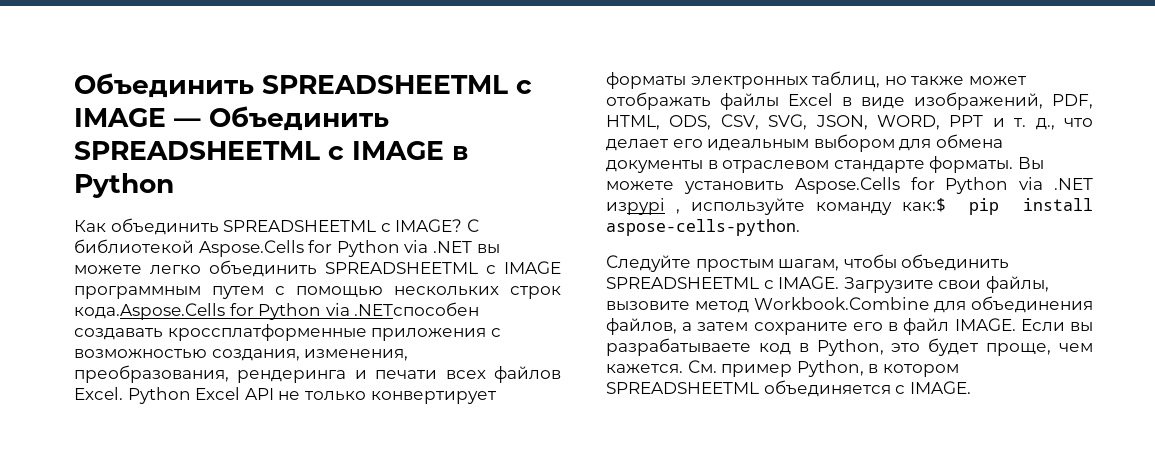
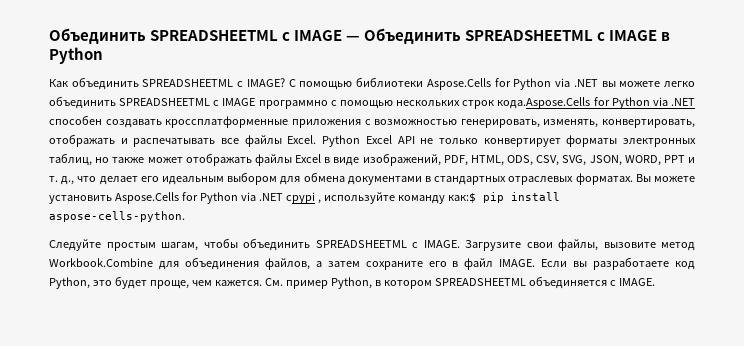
- С библиотекой Aspose.Cells for Python via .NET вы можете легко объединить SPREADSHEETML с IMAGE программным путем с помощью нескольких строк кода.Aspose.Cells for Python via .NETспособен создавать кроссплатформенные приложения с возможностью создания, изменения, преобразования, рендеринга и печати всех файлов Excel.
+ С помощью библиотеки Aspose.Cells for Python via .NET вы можете легко объединить SPREADSHEETML с IMAGE программно с помощью нескольких строк кода.Aspose.Cells for Python via .NET способен создавать кроссплатформенные приложения с возможностью генерировать, изменять, конвертировать, отображать и распечатывать все файлы Excel.
- Python Excel API не только конвертирует форматы электронных таблиц, но также может отображать файлы Excel в виде изображений, PDF, HTML, ODS, CSV, SVG, JSON, WORD, PPT и т. д., что делает его идеальным выбором для обмена документы в отраслевом стандарте форматы.
+ Python Excel API не только конвертирует форматы электронных таблиц, но также может отображать файлы Excel в виде изображений, PDF, HTML, ODS, CSV, SVG, JSON, WORD, PPT и т. д., что делает его идеальным выбором для обмена документами в стандартных отраслевых форматах.
- Вы можете установить Aspose.Cells for Python via .NET изpypi , используйте команду как:$ pip install aspose-cells-python.
+ Вы можете установить Aspose.Cells for Python via .NET сpypi , используйте команду как:$ pip install aspose-cells-python.
- Если вы разрабатываете код в Python, это будет проще, чем кажется.
+ Если вы разработаете код Python, это будет проще, чем кажется.

